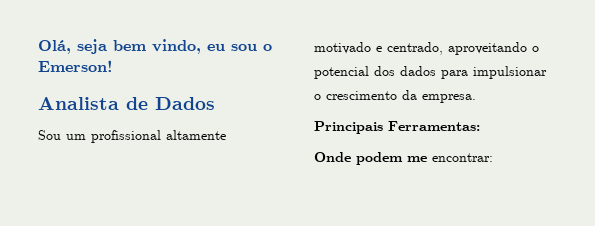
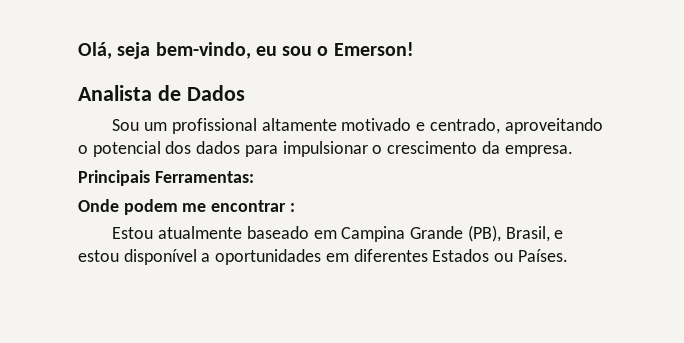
- Olá, seja bem vindo, eu sou o Emerson!
+ Olá, seja bem-vindo, eu sou o Emerson!
- Onde podem me encontrar:
+ Onde podem me encontrar :
+ Estou atualmente baseado em Campina Grande (PB), Brasil, e estou disponível a oportunidades em diferentes Estados ou Países.

